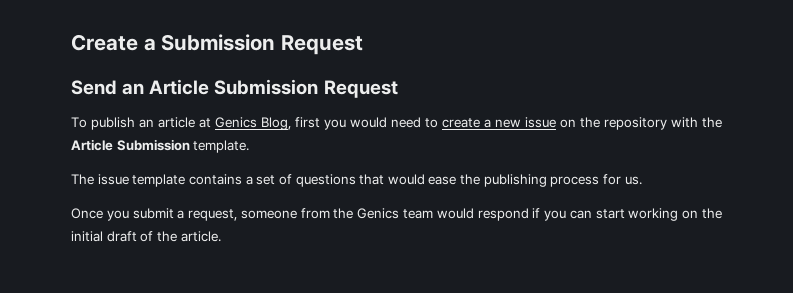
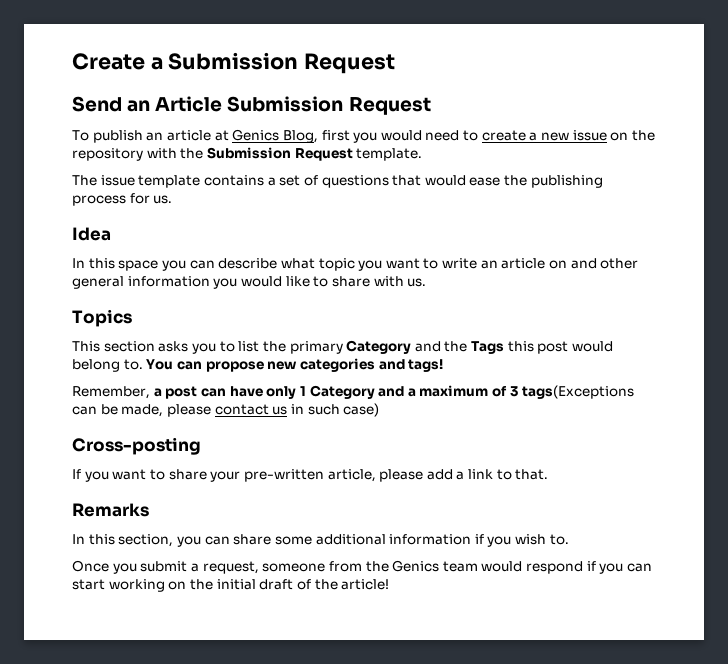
- To publish an article at Genics Blog, first you would need to create a new issue on the repository with the Article Submission template.
+ To publish an article at Genics Blog, first you would need to create a new issue on the repository with the Submission Request template.
+ Idea
+ In this space you can describe what topic you want to write an article on and other general information you would like to share with us.
+ Topics
+ This section asks you to list the primary Category and the Tags this post would belong to. You can propose new categories and tags!
+ Remember, a post can have only 1 Category and a maximum of 3 tags(Exceptions can be made, please contact us in such case)
+ Cross-posting
+ If you want to share your pre-written article, please add a link to that.
+ Remarks
+ In this section, you can share some additional information if you wish to.
- Once you submit a request, someone from the Genics team would respond if you can start working on the initial draft of the article.
+ Once you submit a request, someone from the Genics team would respond if you can start working on the initial draft of the article!

